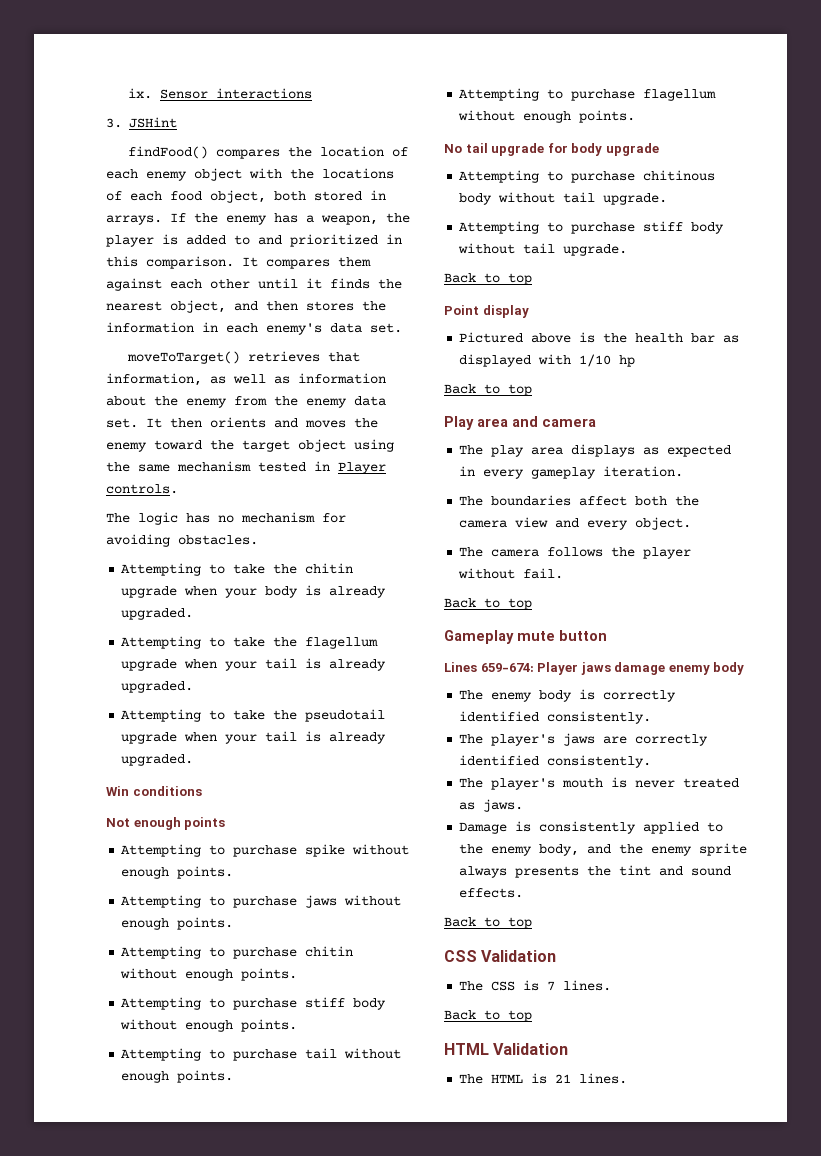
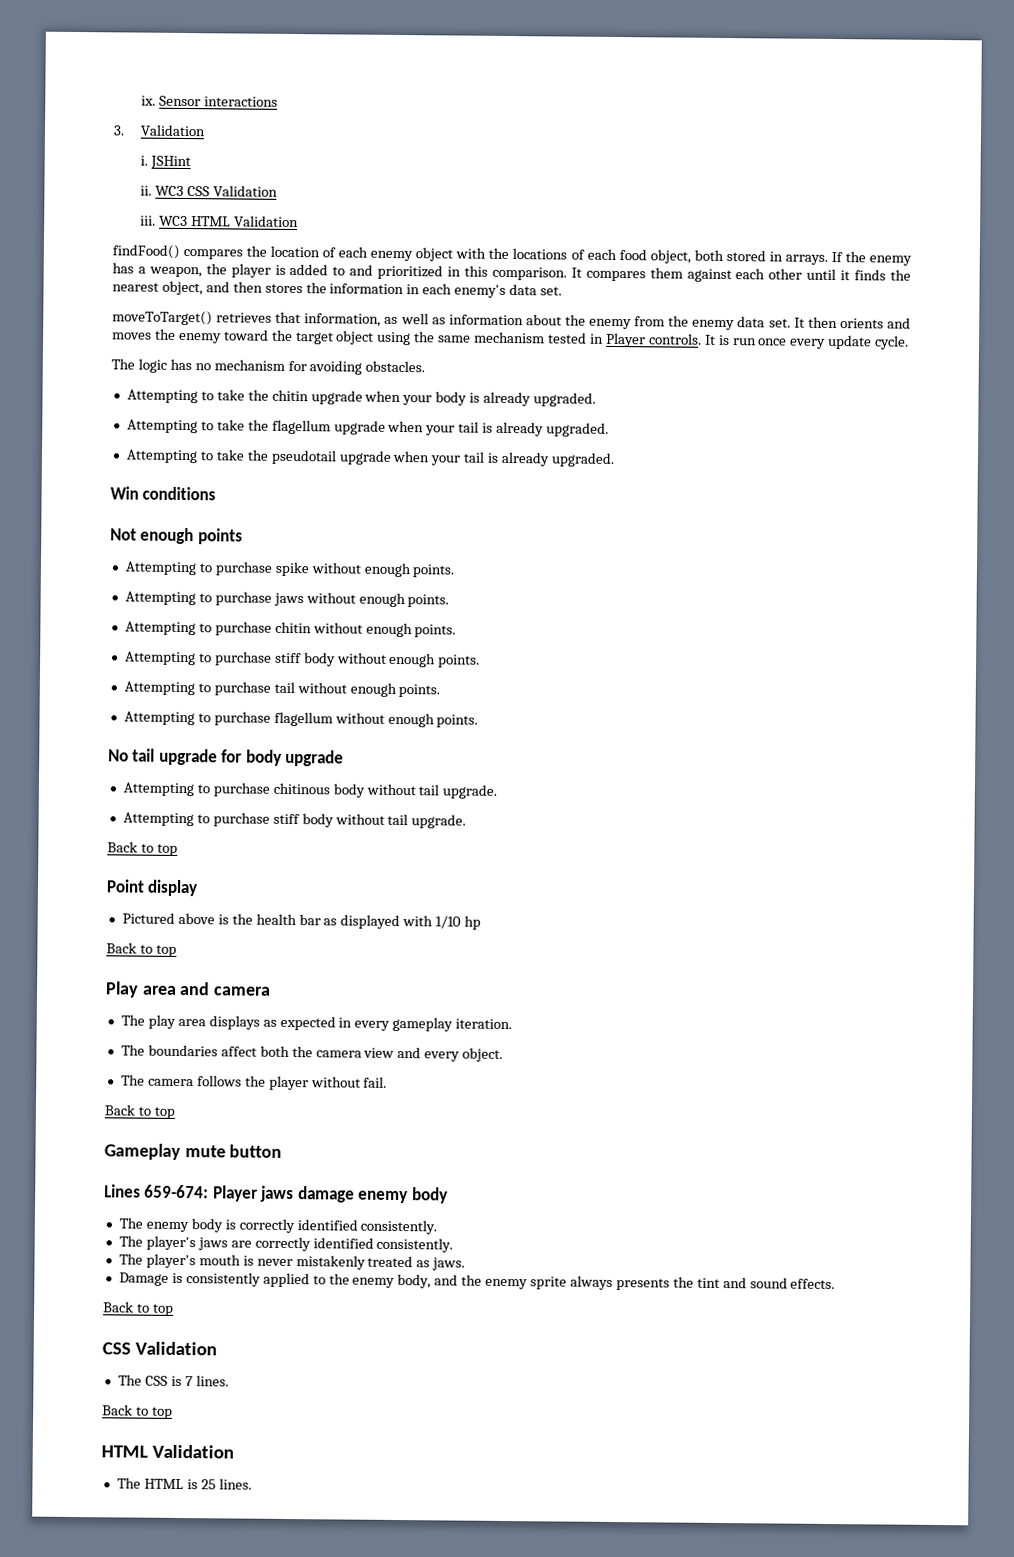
- 3. JSHint
+ 3. Validation
+ i. JSHint
+ ii. WC3 CSS Validation
+ iii. WC3 HTML Validation
+ It is run once every update cycle.
- The player's mouth is never treated as jaws.
+ The player's mouth is never mistakenly treated as jaws.
- The HTML is 21 lines.
+ The HTML is 25 lines.

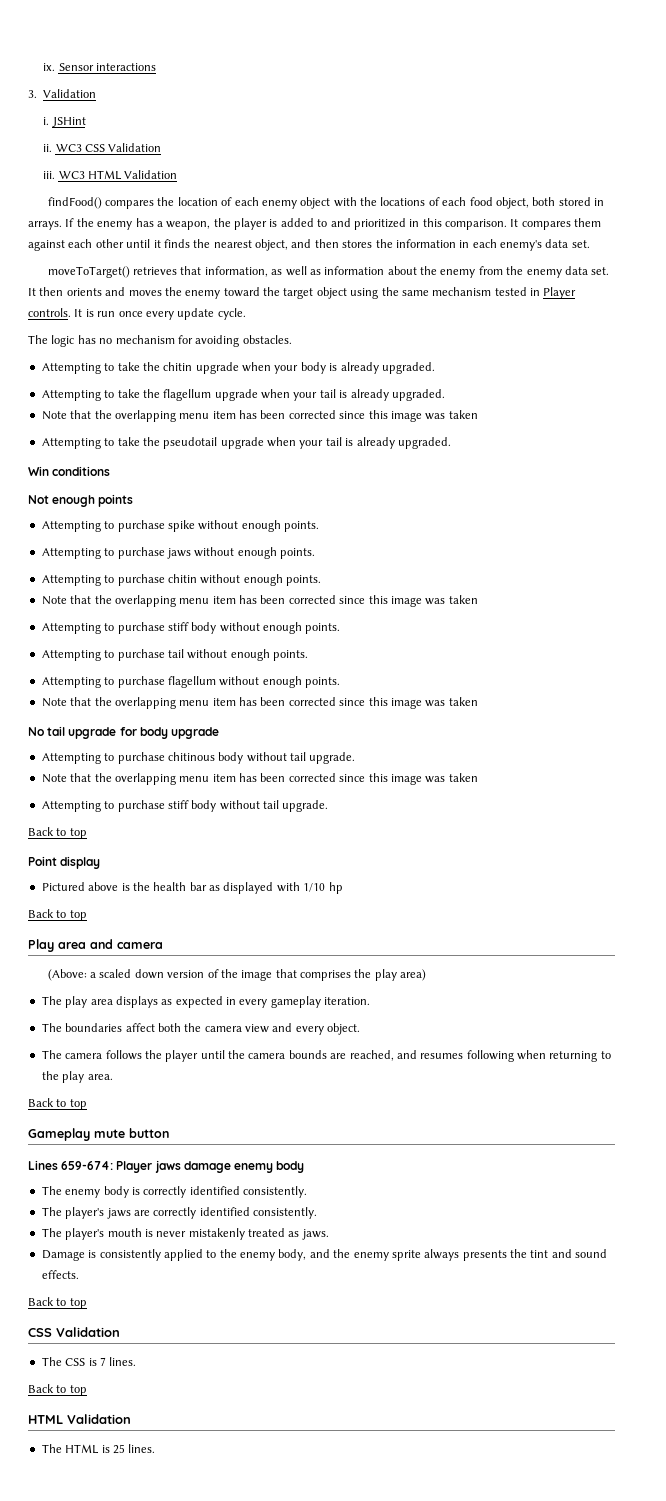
  Attempting to take the flagellum upgrade when your tail is already upgraded.
+ Note that the overlapping menu item has been corrected since this image was taken
  Attempting to purchase chitin without enough points.
+ Note that the overlapping menu item has been corrected since this image was taken
  Attempting to purchase flagellum without enough points.
+ Note that the overlapping menu item has been corrected since this image was taken
  Attempting to purchase chitinous body without tail upgrade.
+ Note that the overlapping menu item has been corrected since this image was taken
+ (Above: a scaled down version of the image that comprises the play area)
- The camera follows the player without fail.
+ The camera follows the player until the camera bounds are reached, and resumes following when returning to the play area.

